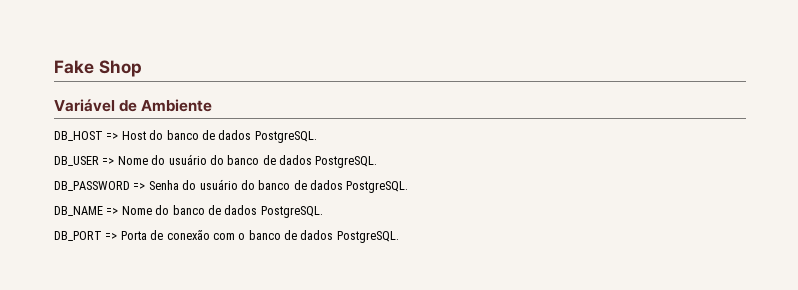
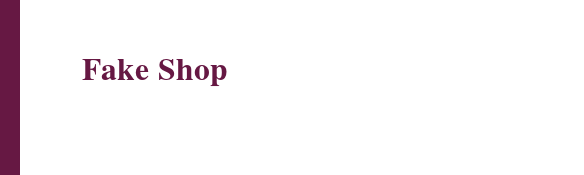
- Variável de Ambiente
- DB_HOST => Host do banco de dados PostgreSQL.
- DB_USER => Nome do usuário do banco de dados PostgreSQL.
- DB_PASSWORD => Senha do usuário do banco de dados PostgreSQL.
- DB_NAME => Nome do banco de dados PostgreSQL.
- DB_PORT => Porta de conexão com o banco de dados PostgreSQL.

